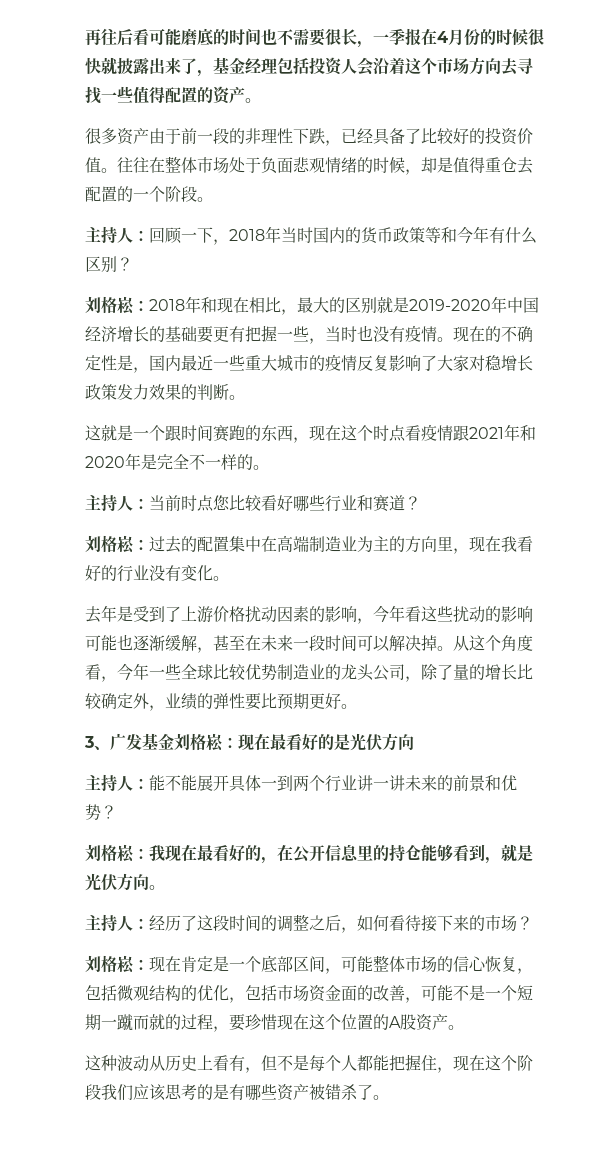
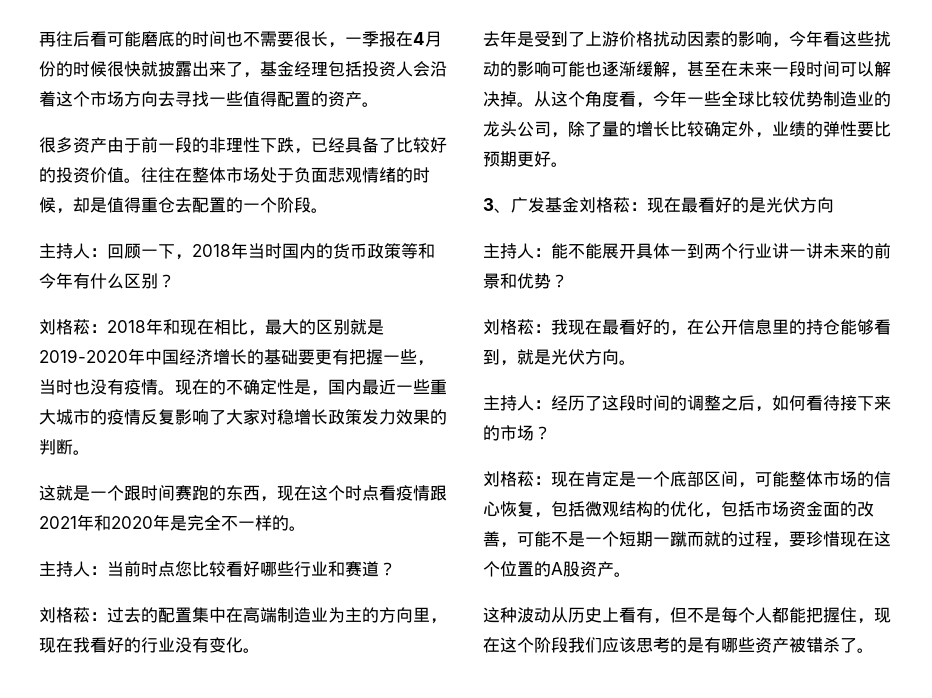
- 刘格崧：2018年和现在相比，最大的区别就是2019-2020年中国经济增长的基础要更有把握一些，当时也没有疫情。
+ 刘格菘：2018年和现在相比，最大的区别就是2019-2020年中国经济增长的基础要更有把握一些，当时也没有疫情。
- 刘格崧：过去的配置集中在高端制造业为主的方向里，现在我看好的行业没有变化。
+ 刘格菘：过去的配置集中在高端制造业为主的方向里，现在我看好的行业没有变化。
- 3、广发基金刘格崧：现在最看好的是光伏方向
+ 3、广发基金刘格菘：现在最看好的是光伏方向
- 刘格崧：我现在最看好的，在公开信息里的持仓能够看到，就是光伏方向。
+ 刘格菘：我现在最看好的，在公开信息里的持仓能够看到，就是光伏方向。
- 刘格崧：现在肯定是一个底部区间，可能整体市场的信心恢复，包括微观结构的优化，包括市场资金面的改善，可能不是一个短期一蹴而就的过程，要珍惜现在这个位置的A股资产。
+ 刘格菘：现在肯定是一个底部区间，可能整体市场的信心恢复，包括微观结构的优化，包括市场资金面的改善，可能不是一个短期一蹴而就的过程，要珍惜现在这个位置的A股资产。

